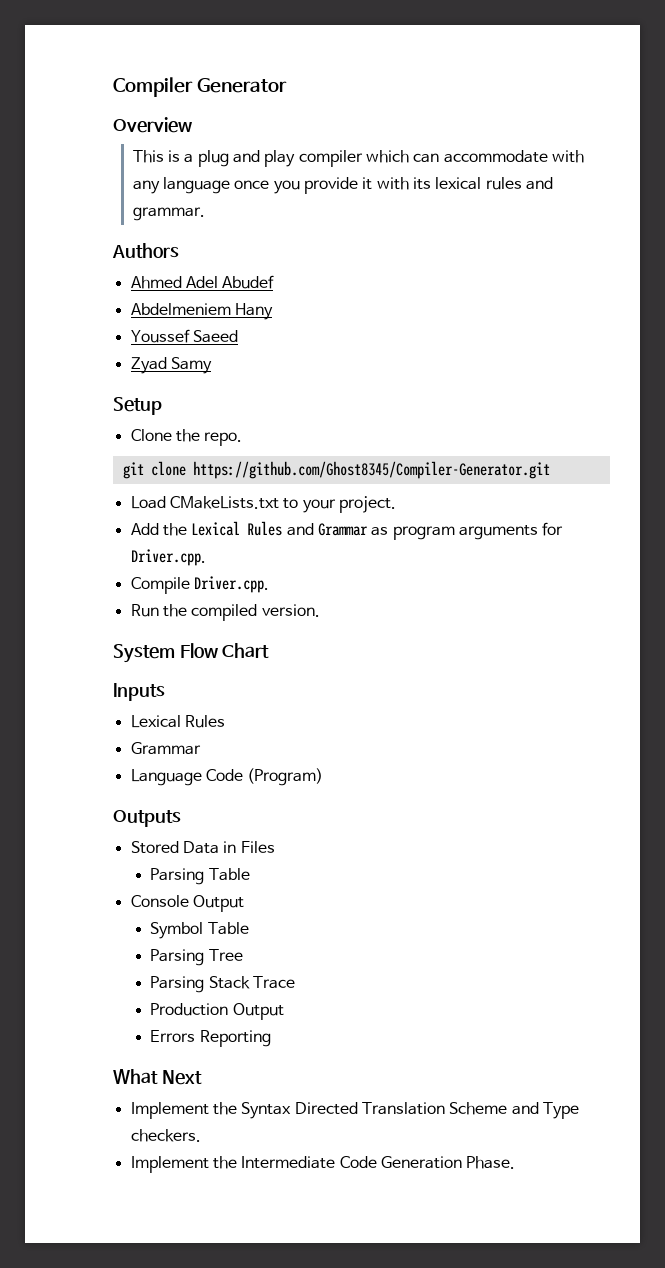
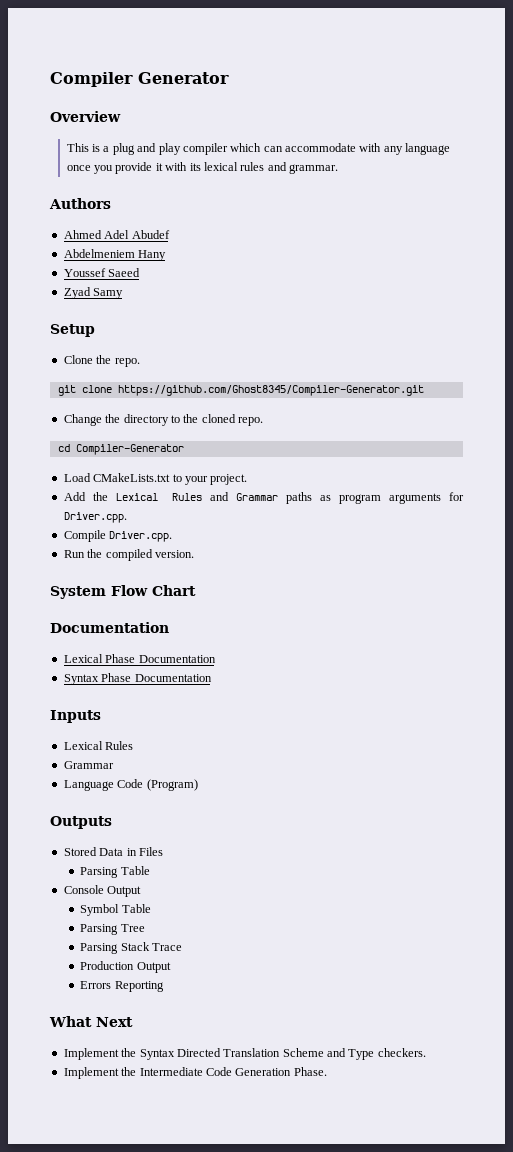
+ Change the directory to the cloned repo.
+ cd Compiler-Generator
- Add the Lexical Rules and Grammar as program arguments for Driver.cpp.
+ Add the Lexical Rules and Grammar paths as program arguments for Driver.cpp.
  System Flow Chart
+ Documentation
+ Lexical Phase Documentation
+ Syntax Phase Documentation

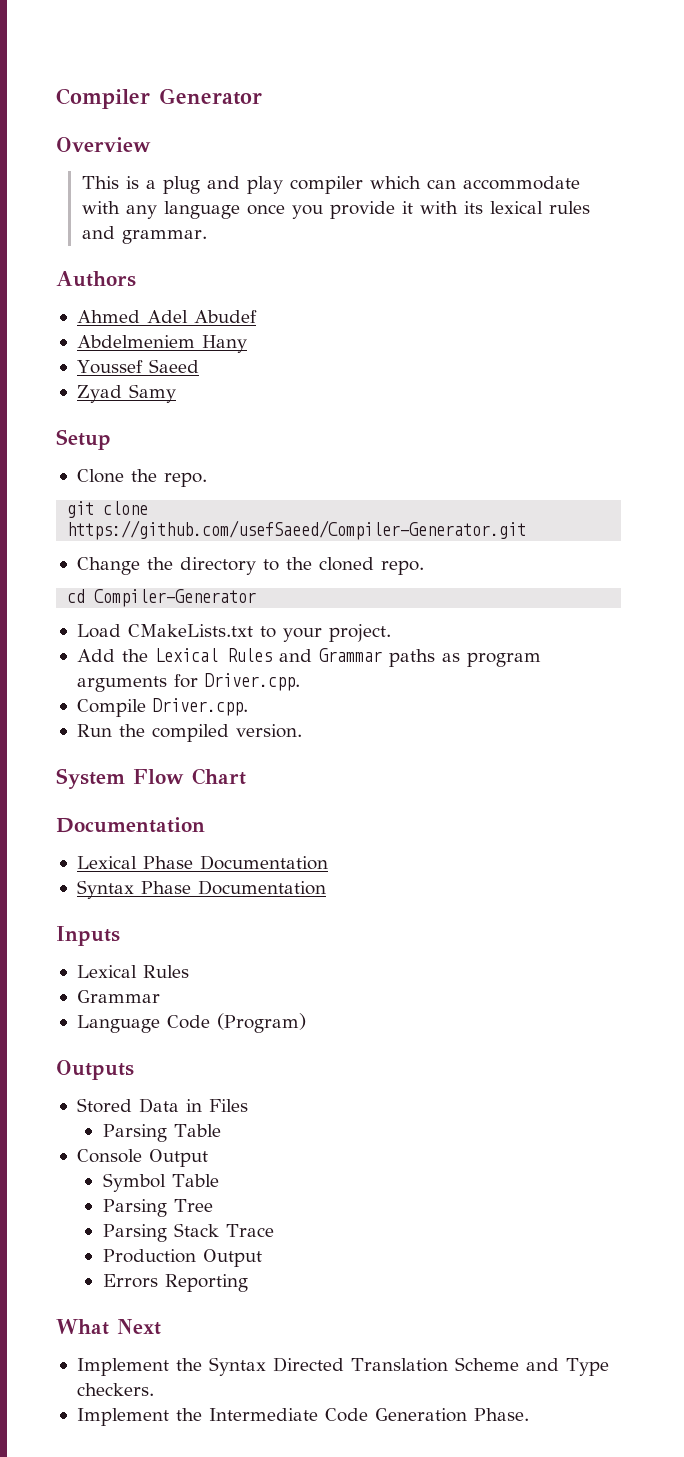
- git clone https://github.com/Ghost8345/Compiler-Generator.git
+ git clone https://github.com/usefSaeed/Compiler-Generator.git

